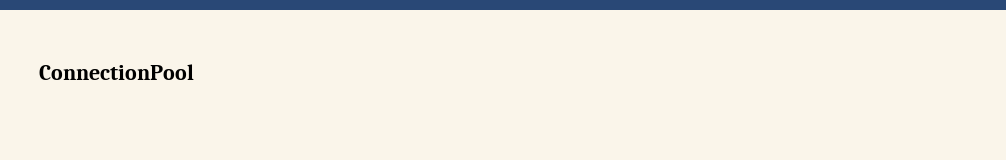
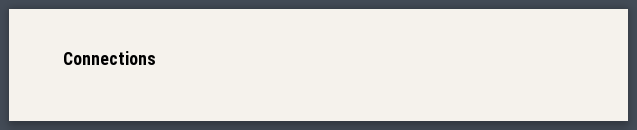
- ConnectionPool
+ Connections

